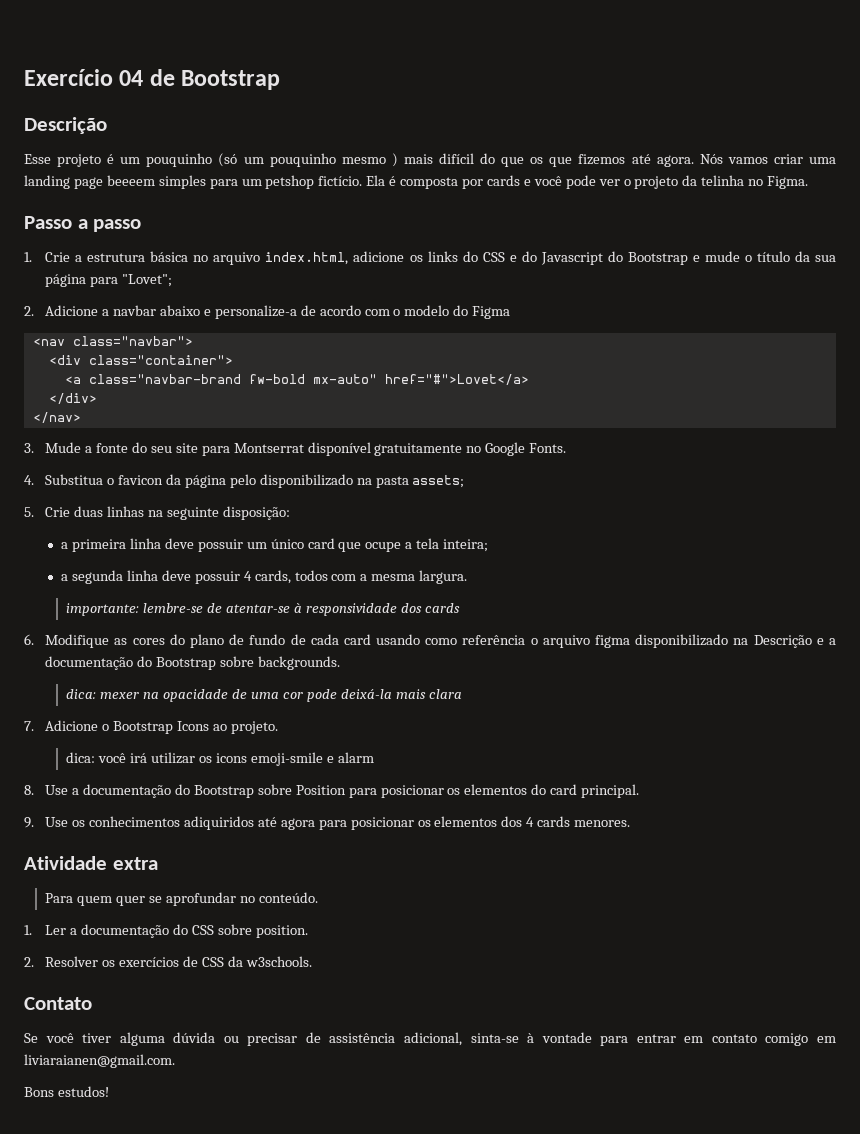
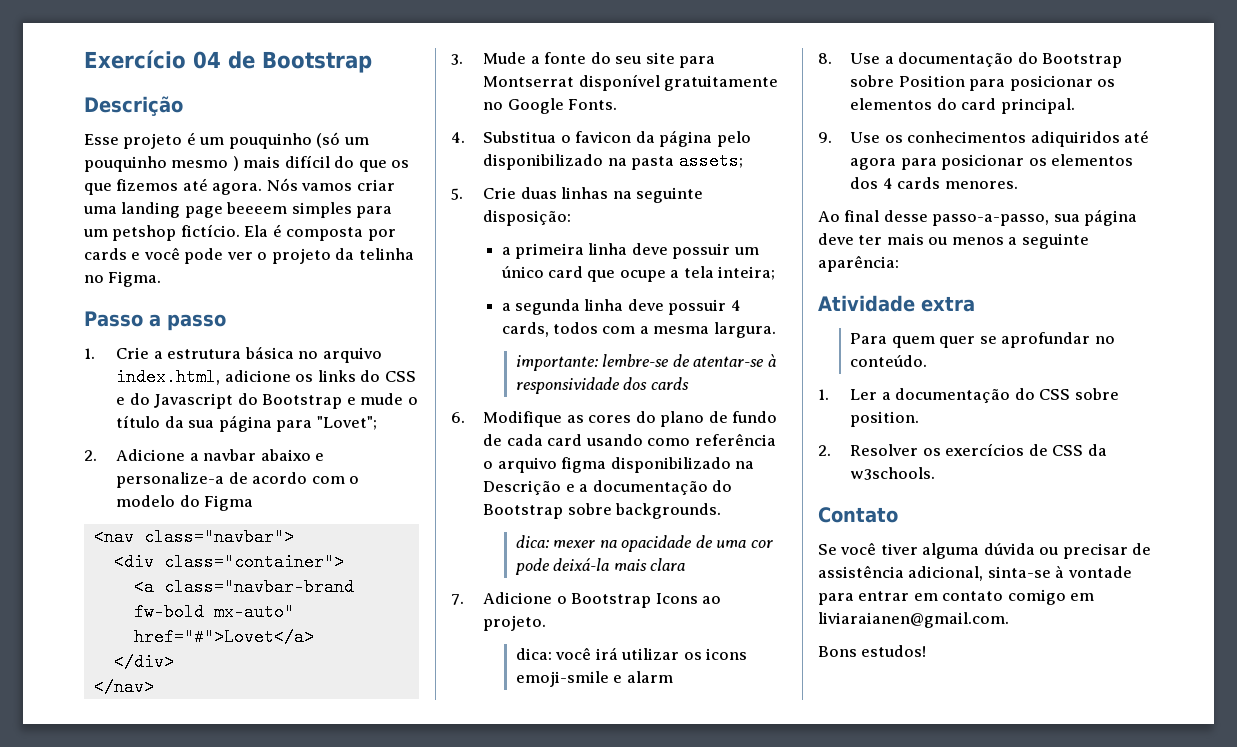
+ Ao final desse passo-a-passo, sua página deve ter mais ou menos a seguinte aparência:

